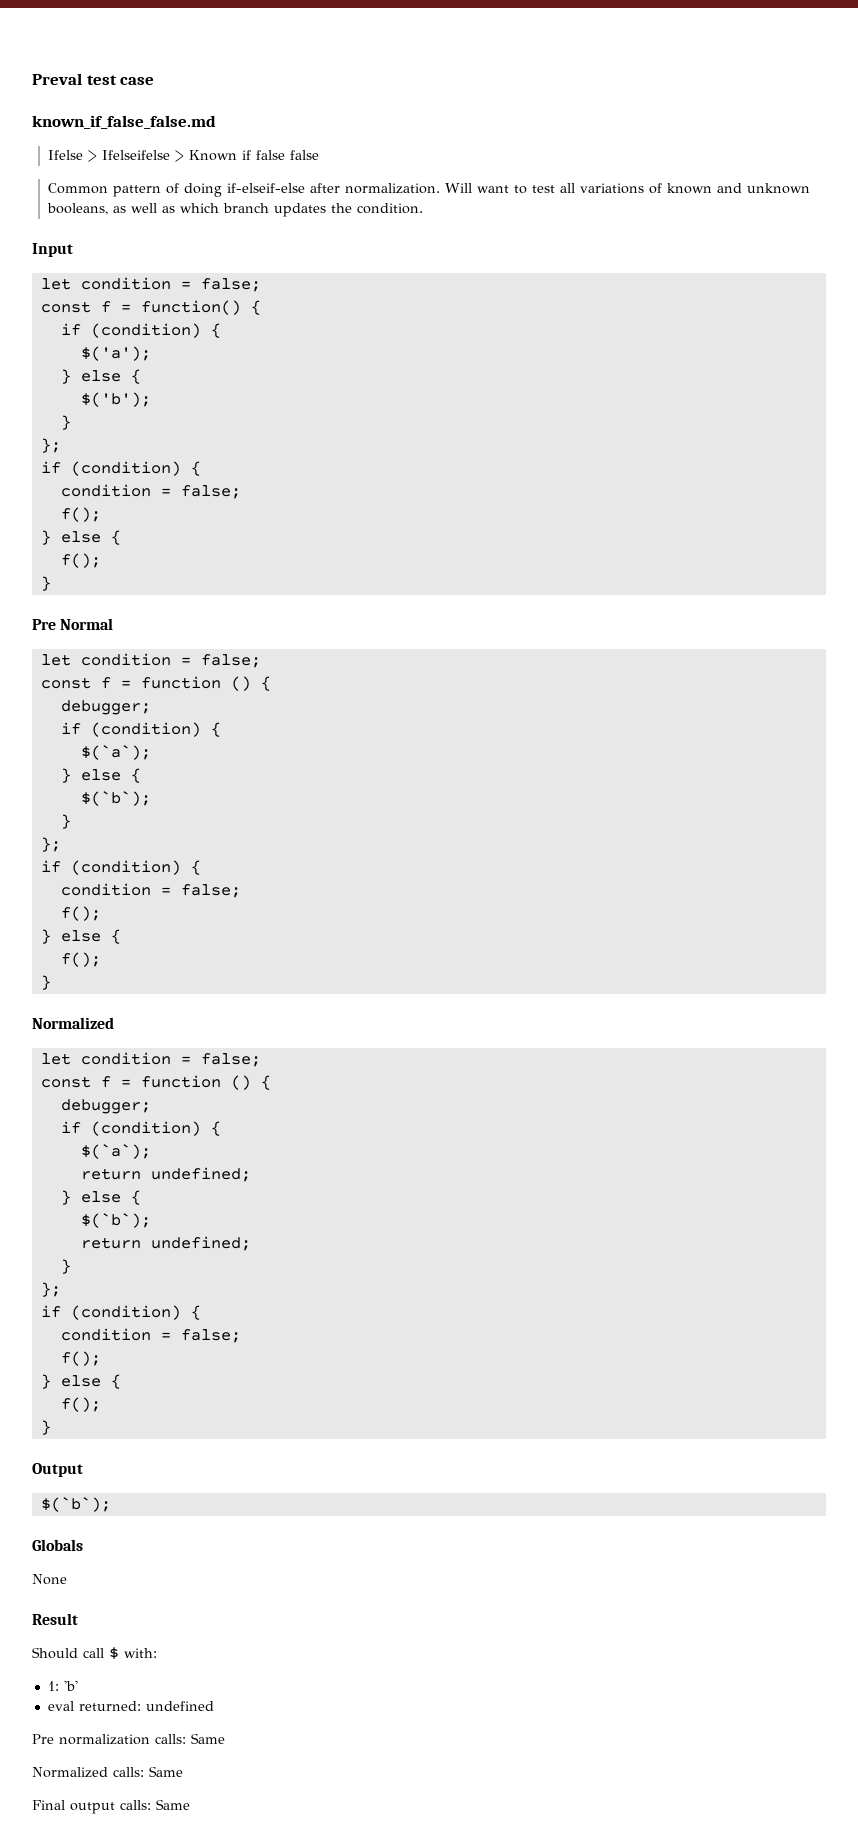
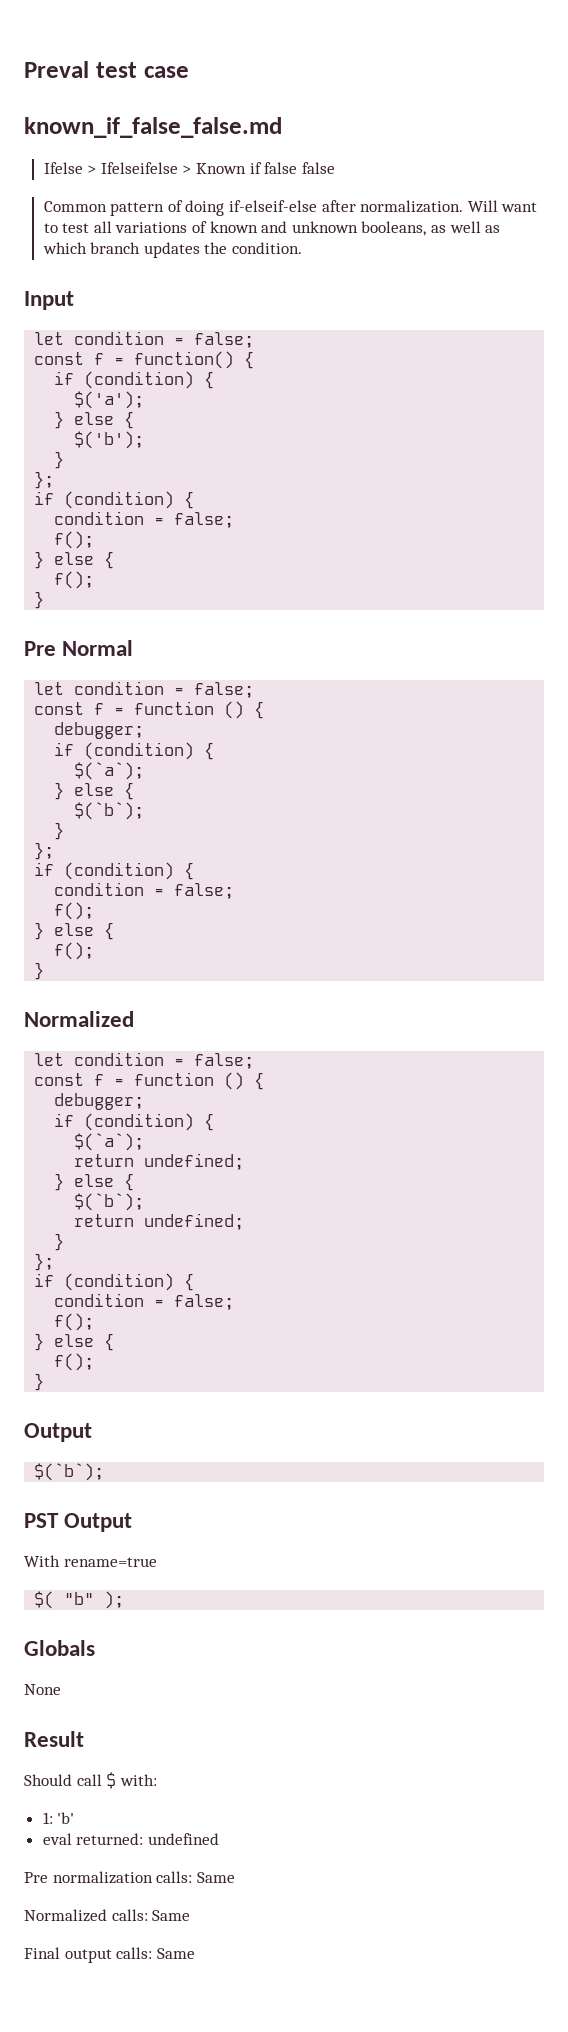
+ PST Output
+ With rename=true
+ $( "b" );

